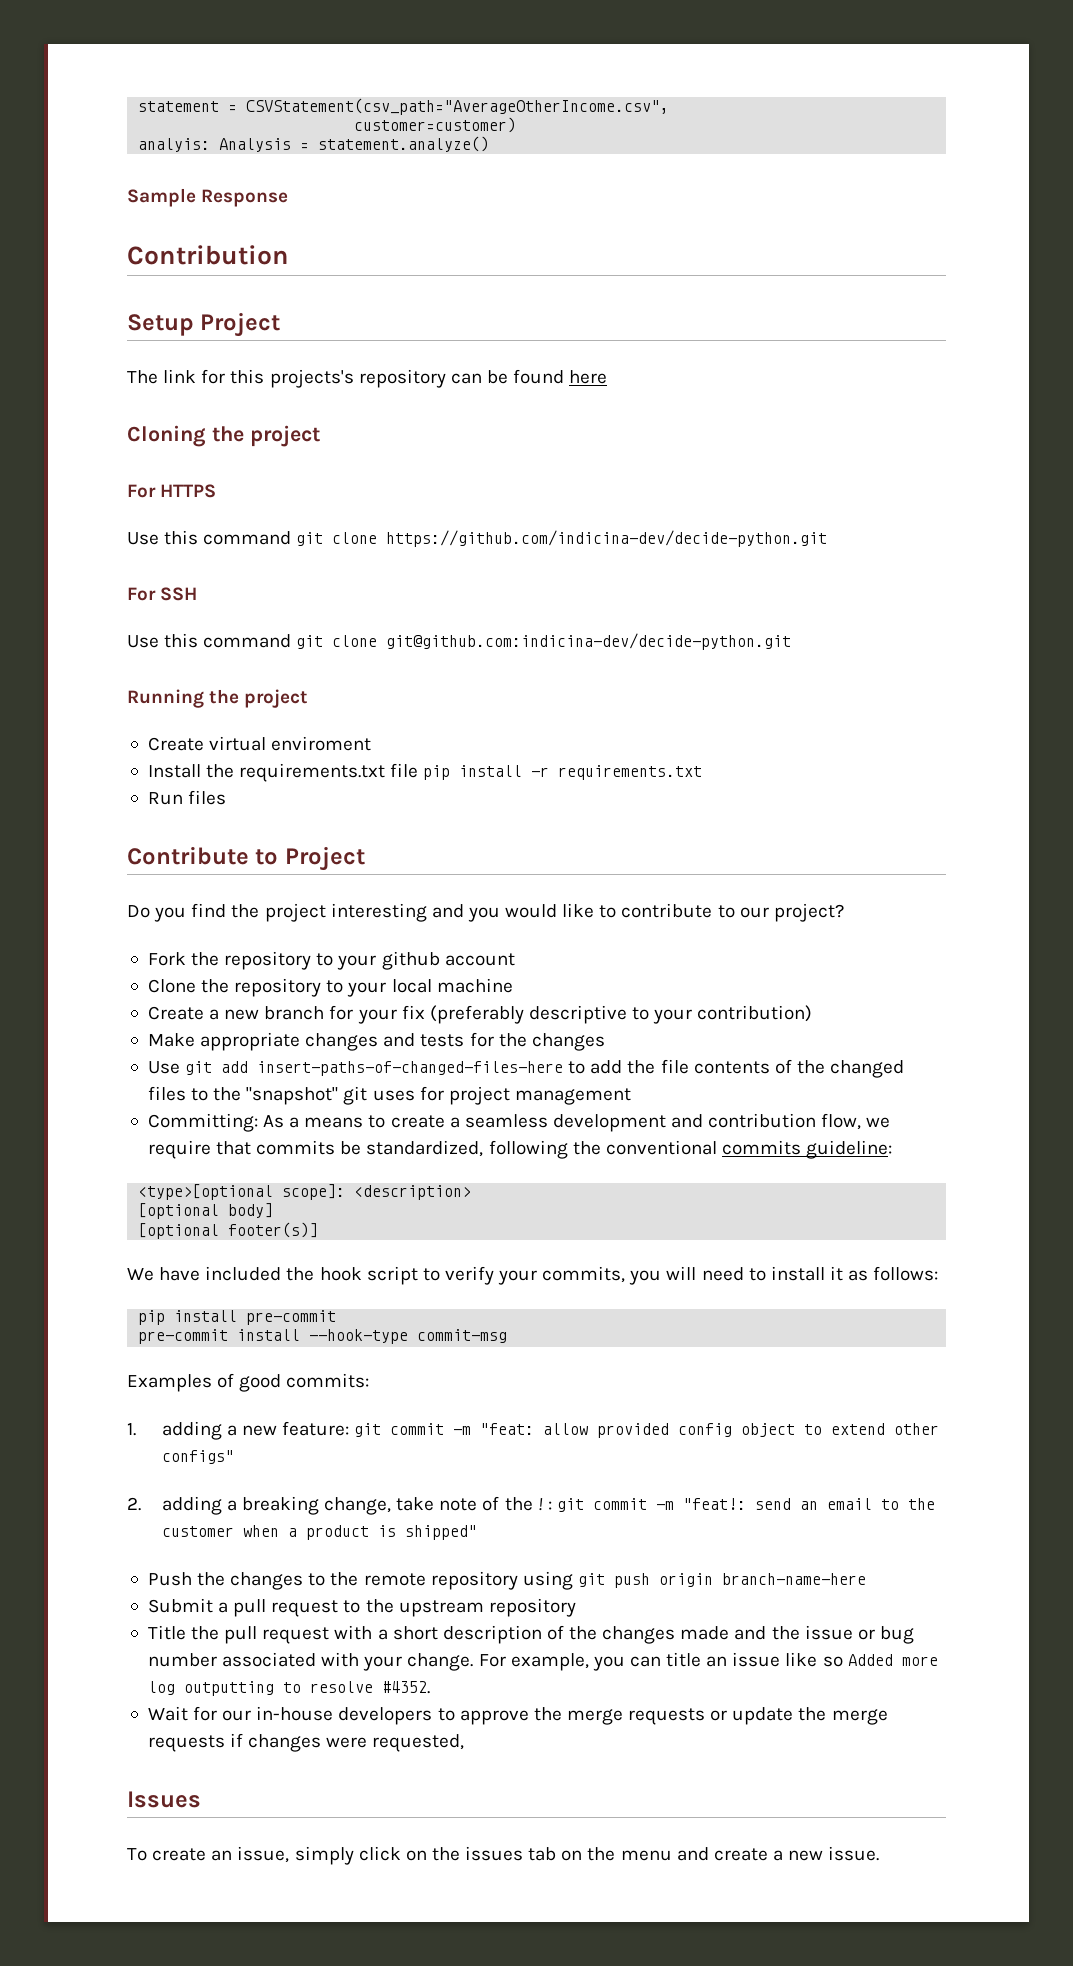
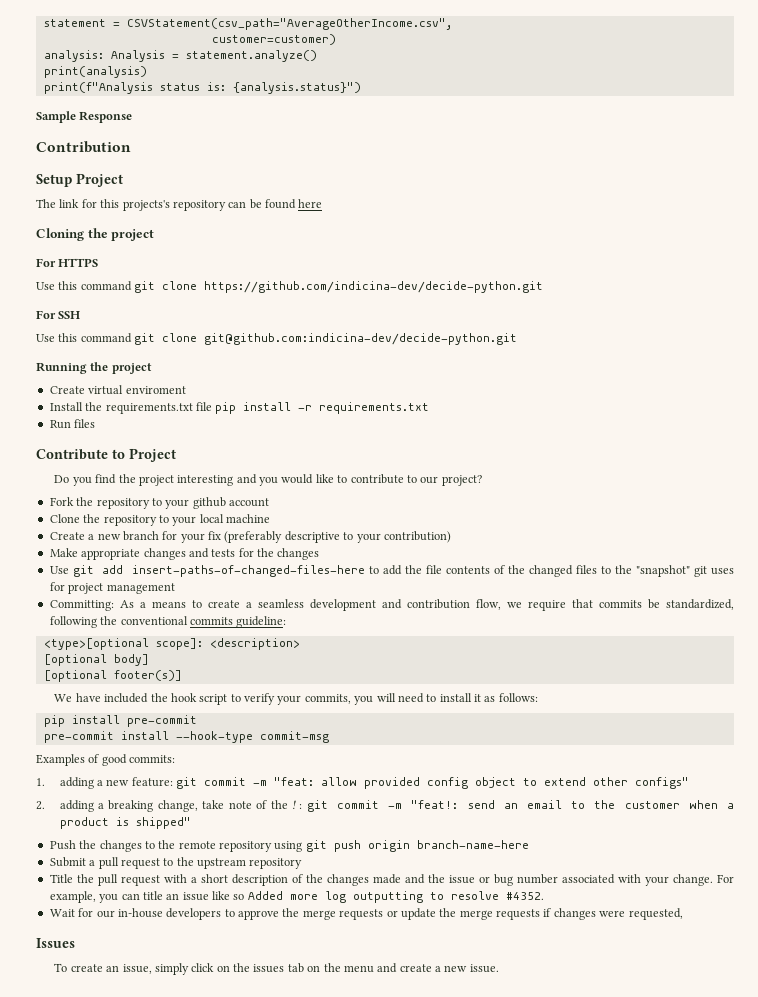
- analyis: Analysis = statement.analyze()
+ analysis: Analysis = statement.analyze()
+ print(analysis)
+ print(f"Analysis status is: {analysis.status}")

